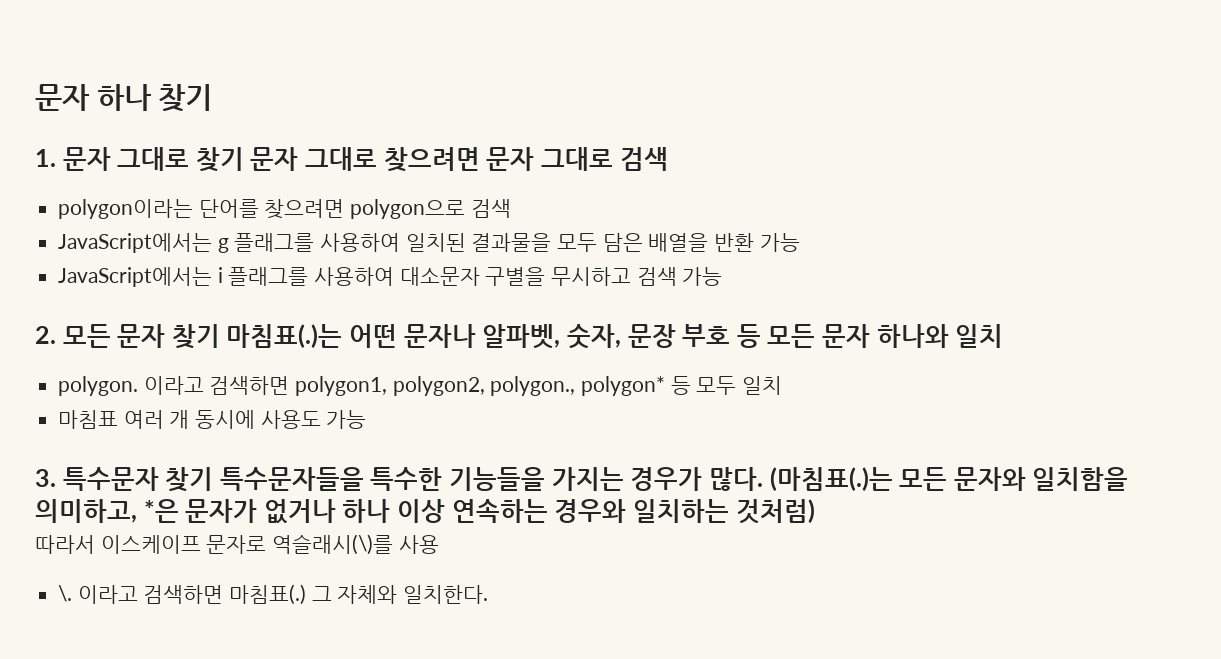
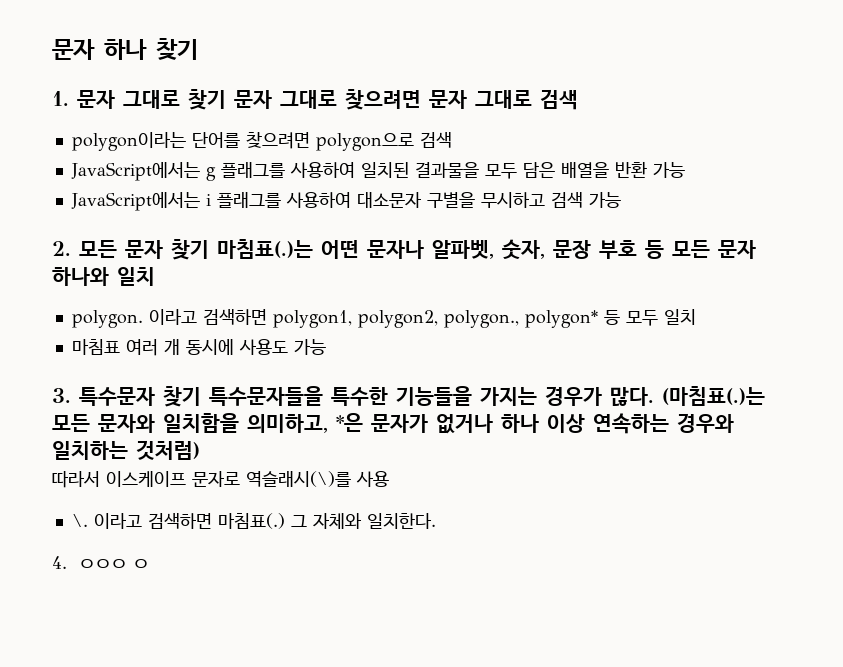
+ 4. ㅇㅇㅇ ㅇ

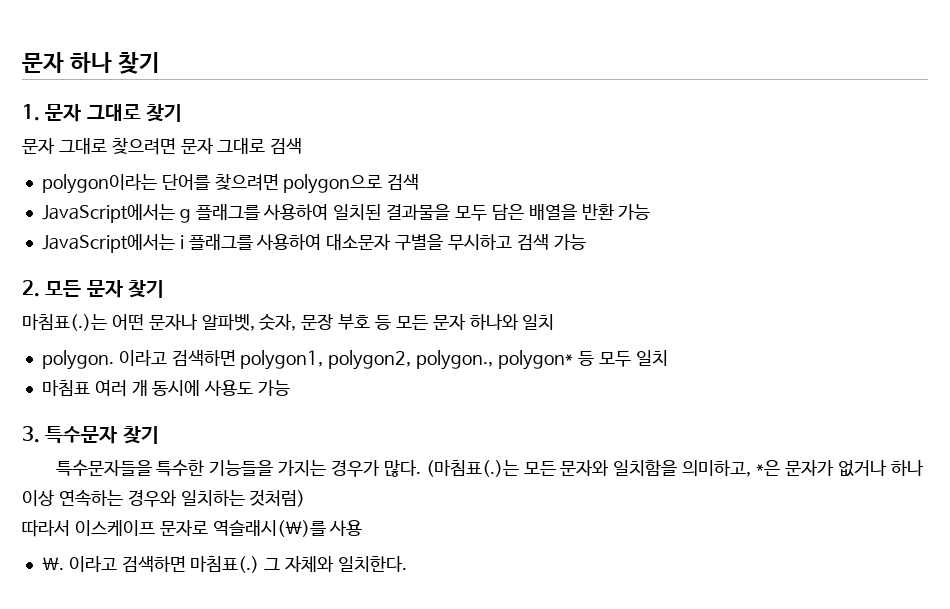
- 1. 문자 그대로 찾기 문자 그대로 찾으려면 문자 그대로 검색
+ 1. 문자 그대로 찾기
+ 문자 그대로 찾으려면 문자 그대로 검색
- 2. 모든 문자 찾기 마침표(.)는 어떤 문자나 알파벳, 숫자, 문장 부호 등 모든 문자 하나와 일치
+ 2. 모든 문자 찾기
+ 마침표(.)는 어떤 문자나 알파벳, 숫자, 문장 부호 등 모든 문자 하나와 일치
- 3. 특수문자 찾기 특수문자들을 특수한 기능들을 가지는 경우가 많다.
+ 3. 특수문자 찾기
+ 특수문자들을 특수한 기능들을 가지는 경우가 많다.
- 4. ㅇㅇㅇ ㅇ

